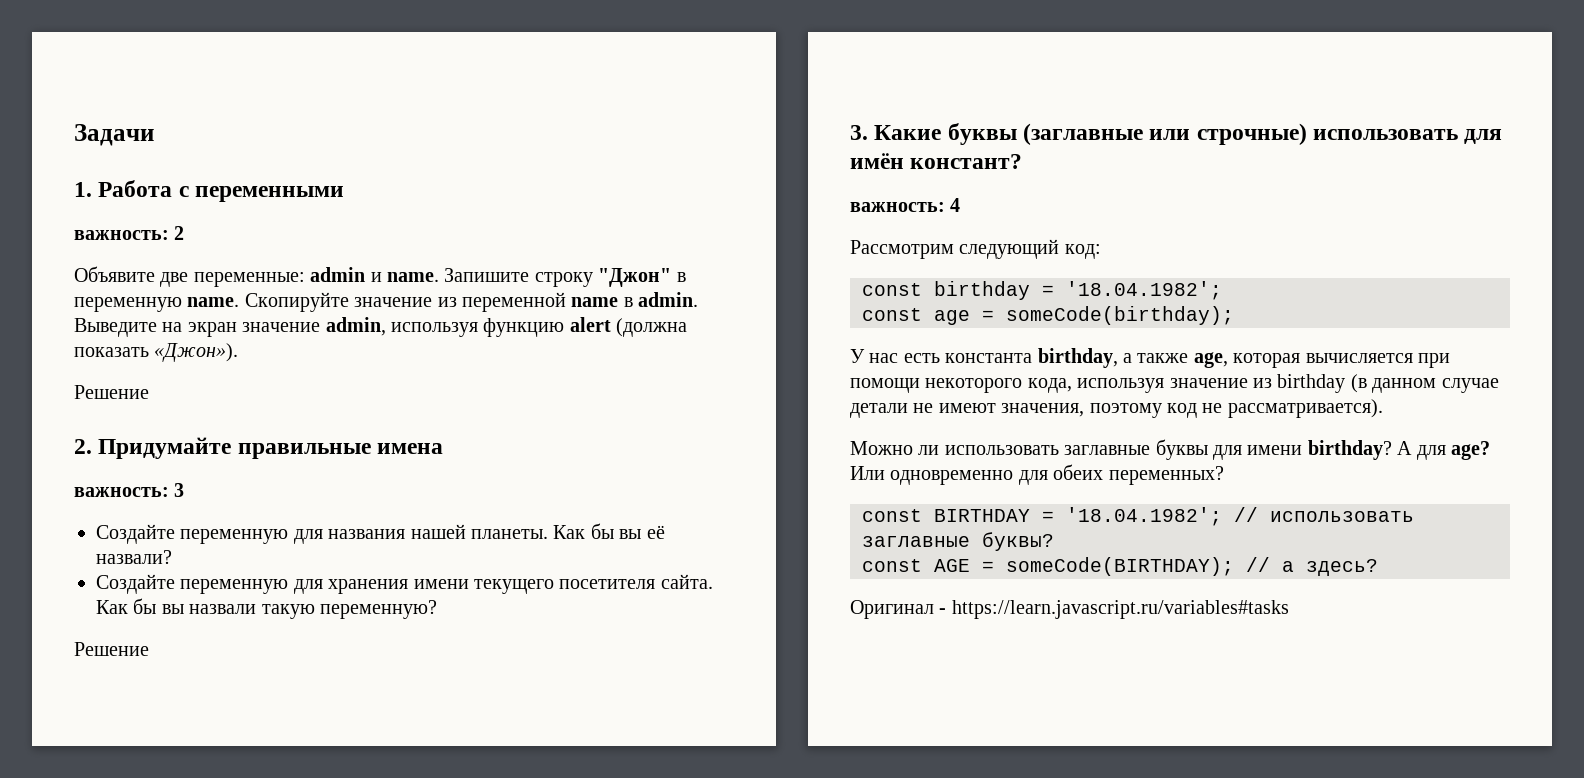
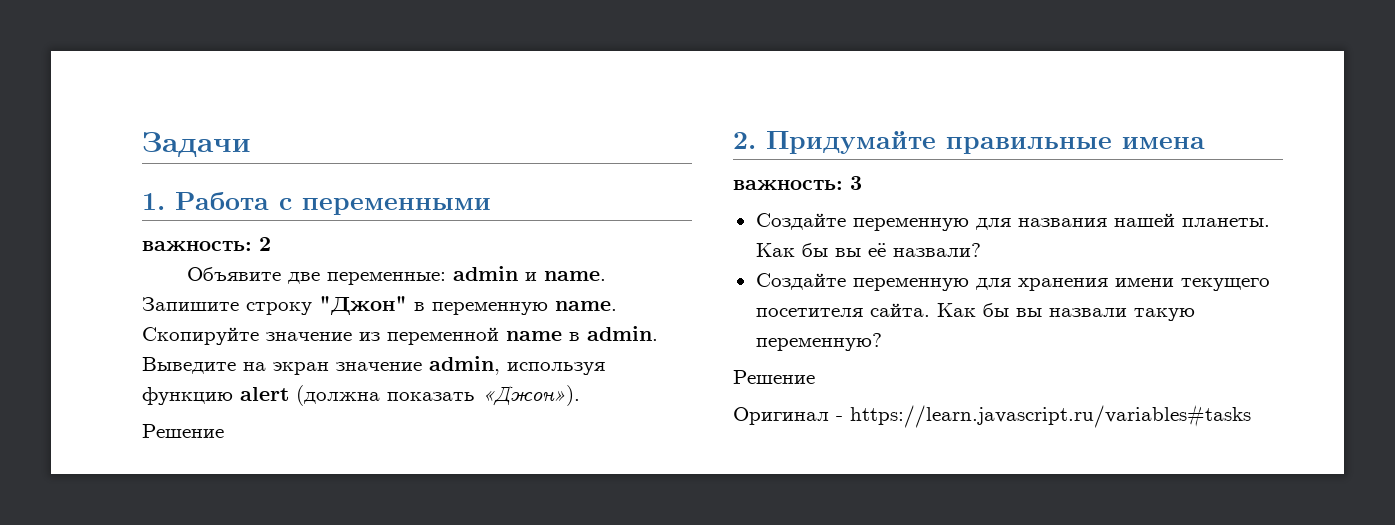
- 3. Какие буквы (заглавные или строчные) использовать для имён констант?
- важность: 4
- Рассмотрим следующий код:
- const birthday = '18.04.1982';
- const age = someCode(birthday);
- У нас есть константа birthday, а также age, которая вычисляется при помощи некоторого кода, используя значение из birthday (в данном случае детали не имеют значения, поэтому код не рассматривается).
- Можно ли использовать заглавные буквы для имени birthday? А для age? Или одновременно для обеих переменных?
- const BIRTHDAY = '18.04.1982'; // использовать заглавные буквы?
- const AGE = someCode(BIRTHDAY); // а здесь?

